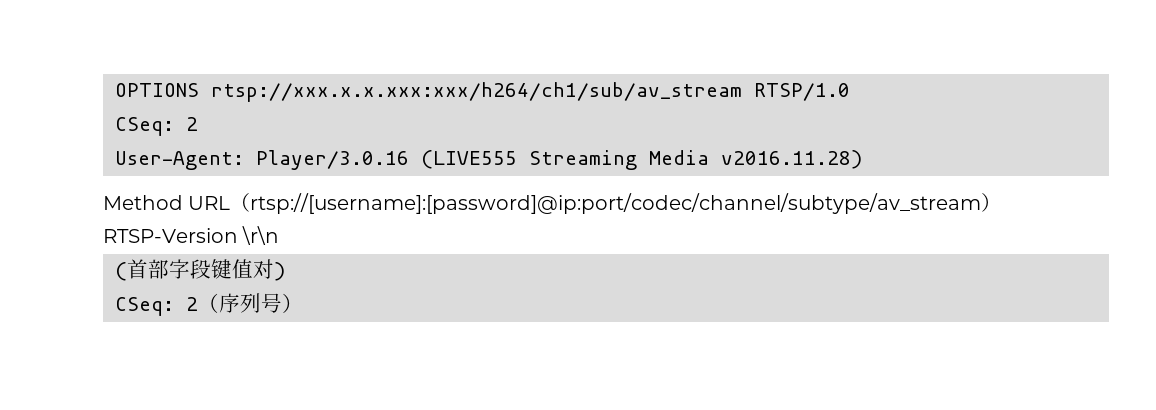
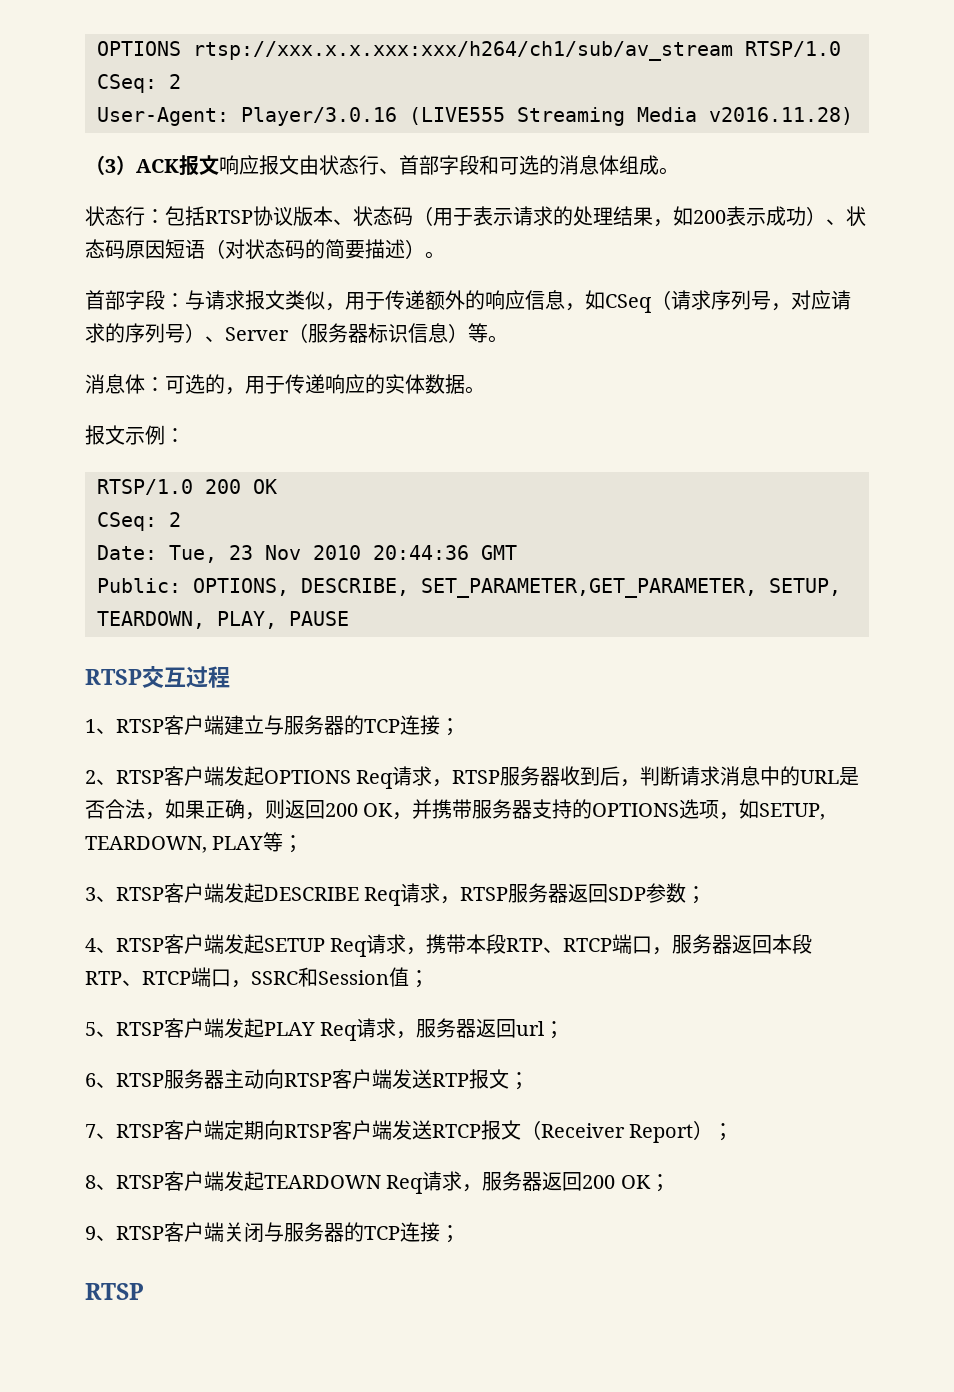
- Method URL（rtsp://[username]:[password]@ip:port/codec/channel/subtype/av_stream）RTSP-Version \r\n
- (首部字段键值对)
- CSeq: 2（序列号）
+ （3）ACK报文响应报文由状态行、首部字段和可选的消息体组成。
+ 状态行：包括RTSP协议版本、状态码（用于表示请求的处理结果，如200表示成功）、状态码原因短语（对状态码的简要描述）。
+ 首部字段：与请求报文类似，用于传递额外的响应信息，如CSeq（请求序列号，对应请求的序列号）、Server（服务器标识信息）等。
+ 消息体：可选的，用于传递响应的实体数据。
+ 报文示例：
+ RTSP/1.0 200 OK
+ CSeq: 2
+ Date: Tue, 23 Nov 2010 20:44:36 GMT
+ Public: OPTIONS, DESCRIBE, SET_PARAMETER,GET_PARAMETER, SETUP, TEARDOWN, PLAY, PAUSE
+ RTSP交互过程
+ 1、RTSP客户端建立与服务器的TCP连接；
+ 2、RTSP客户端发起OPTIONS Req请求，RTSP服务器收到后，判断请求消息中的URL是否合法，如果正确，则返回200 OK，并携带服务器支持的OPTIONS选项，如SETUP, TEARDOWN, PLAY等；
+ 3、RTSP客户端发起DESCRIBE Req请求，RTSP服务器返回SDP参数；
+ 4、RTSP客户端发起SETUP Req请求，携带本段RTP、RTCP端口，服务器返回本段RTP、RTCP端口，SSRC和Session值；
+ 5、RTSP客户端发起PLAY Req请求，服务器返回url；
+ 6、RTSP服务器主动向RTSP客户端发送RTP报文；
+ 7、RTSP客户端定期向RTSP客户端发送RTCP报文（Receiver Report）；
+ 8、RTSP客户端发起TEARDOWN Req请求，服务器返回200 OK；
+ 9、RTSP客户端关闭与服务器的TCP连接；
+ RTSP

